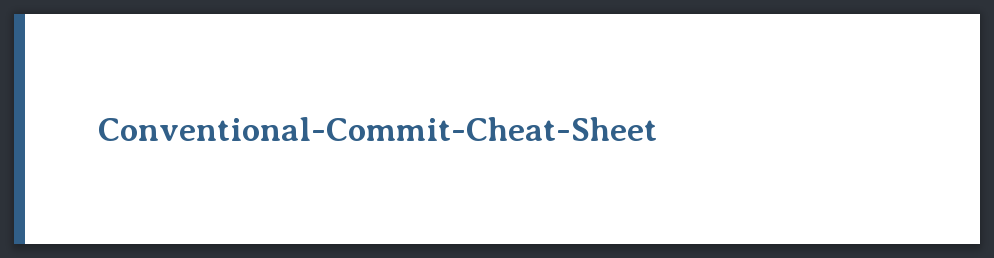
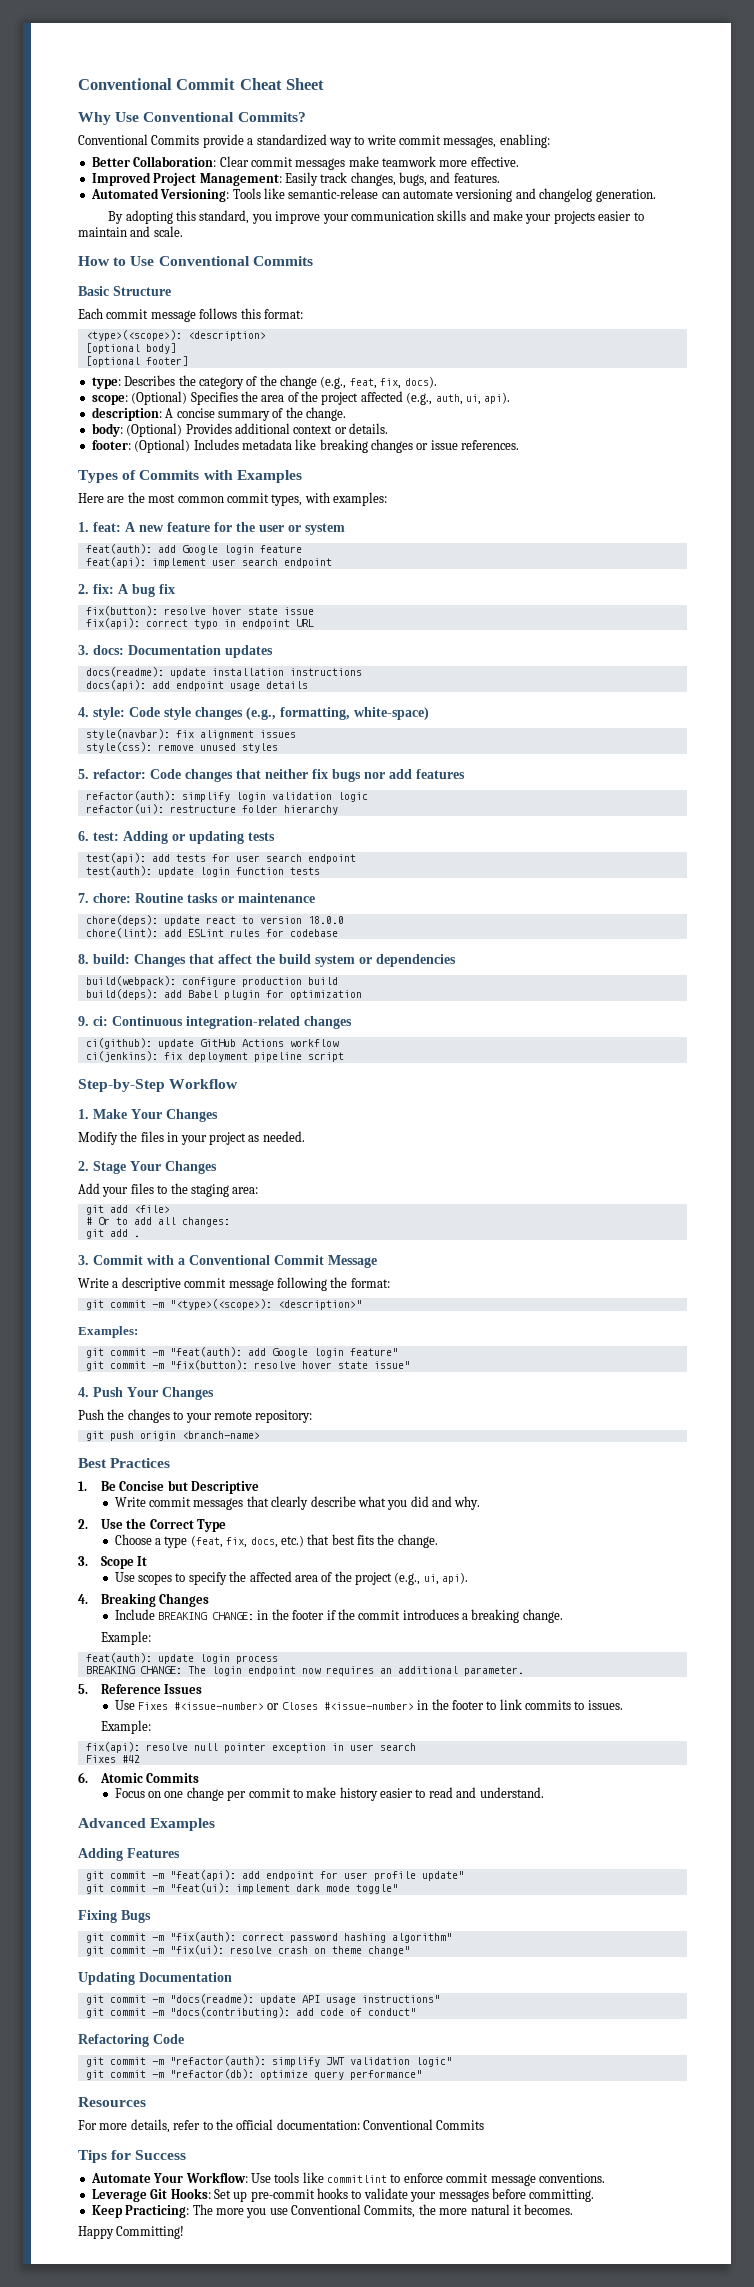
- Conventional-Commit-Cheat-Sheet
+ Conventional Commit Cheat Sheet
+ Why Use Conventional Commits?
+ Conventional Commits provide a standardized way to write commit messages, enabling:
+ Better Collaboration: Clear commit messages make teamwork more effective.
+ Improved Project Management: Easily track changes, bugs, and features.
+ Automated Versioning: Tools like semantic-release can automate versioning and changelog generation.
+ By adopting this standard, you improve your communication skills and make your projects easier to maintain and scale.
+ How to Use Conventional Commits
+ Basic Structure
+ Each commit message follows this format:
+ <type>(<scope>): <description>
+ [optional body]
+ [optional footer]
+ type: Describes the category of the change (e.g., feat, fix, docs).
+ scope: (Optional) Specifies the area of the project affected (e.g., auth, ui, api).
+ description: A concise summary of the change.
+ body: (Optional) Provides additional context or details.
+ footer: (Optional) Includes metadata like breaking changes or issue references.
+ Types of Commits with Examples
+ Here are the most common commit types, with examples:
+ 1. feat: A new feature for the user or system
+ feat(auth): add Google login feature
+ feat(api): implement user search endpoint
+ 2. fix: A bug fix
+ fix(button): resolve hover state issue
+ fix(api): correct typo in endpoint URL
+ 3. docs: Documentation updates
+ docs(readme): update installation instructions
+ docs(api): add endpoint usage details
+ 4. style: Code style changes (e.g., formatting, white-space)
+ style(navbar): fix alignment issues
+ style(css): remove unused styles
+ 5. refactor: Code changes that neither fix bugs nor add features
+ refactor(auth): simplify login validation logic
+ refactor(ui): restructure folder hierarchy
+ 6. test: Adding or updating tests
+ test(api): add tests for user search endpoint
+ test(auth): update login function tests
+ 7. chore: Routine tasks or maintenance
+ chore(deps): update react to version 18.0.0
+ chore(lint): add ESLint rules for codebase
+ 8. build: Changes that affect the build system or dependencies
+ build(webpack): configure production build
+ build(deps): add Babel plugin for optimization
+ 9. ci: Continuous integration-related changes
+ ci(github): update GitHub Actions workflow
+ ci(jenkins): fix deployment pipeline script
+ Step-by-Step Workflow
+ 1. Make Your Changes
+ Modify the files in your project as needed.
+ 2. Stage Your Changes
+ Add your files to the staging area:
+ git add <file>
+ # Or to add all changes:
+ git add .
+ 3. Commit with a Conventional Commit Message
+ Write a descriptive commit message following the format:
+ git commit -m "<type>(<scope>): <description>"
+ Examples:
+ git commit -m "feat(auth): add Google login feature"
+ git commit -m "fix(button): resolve hover state issue"
+ 4. Push Your Changes
+ Push the changes to your remote repository:
+ git push origin <branch-name>
+ Best Practices
+ 1. Be Concise but Descriptive
+ Write commit messages that clearly describe what you did and why.
+ 2. Use the Correct Type
+ Choose a type (feat, fix, docs, etc.) that best fits the change.
+ 3. Scope It
+ Use scopes to specify the affected area of the project (e.g., ui, api).
+ 4. Breaking Changes
+ Include BREAKING CHANGE: in the footer if the commit introduces a breaking change.
+ Example:
+ feat(auth): update login process
+ BREAKING CHANGE: The login endpoint now requires an additional parameter.
+ 5. Reference Issues
+ Use Fixes #<issue-number> or Closes #<issue-number> in the footer to link commits to issues.
+ Example:
+ fix(api): resolve null pointer exception in user search
+ Fixes #42
+ 6. Atomic Commits
+ Focus on one change per commit to make history easier to read and understand.
+ Advanced Examples
+ Adding Features
+ git commit -m "feat(api): add endpoint for user profile update"
+ git commit -m "feat(ui): implement dark mode toggle"
+ Fixing Bugs
+ git commit -m "fix(auth): correct password hashing algorithm"
+ git commit -m "fix(ui): resolve crash on theme change"
+ Updating Documentation
+ git commit -m "docs(readme): update API usage instructions"
+ git commit -m "docs(contributing): add code of conduct"
+ Refactoring Code
+ git commit -m "refactor(auth): simplify JWT validation logic"
+ git commit -m "refactor(db): optimize query performance"
+ Resources
+ For more details, refer to the official documentation: Conventional Commits
+ Tips for Success
+ Automate Your Workflow: Use tools like commitlint to enforce commit message conventions.
+ Leverage Git Hooks: Set up pre-commit hooks to validate your messages before committing.
+ Keep Practicing: The more you use Conventional Commits, the more natural it becomes.
+ Happy Committing!

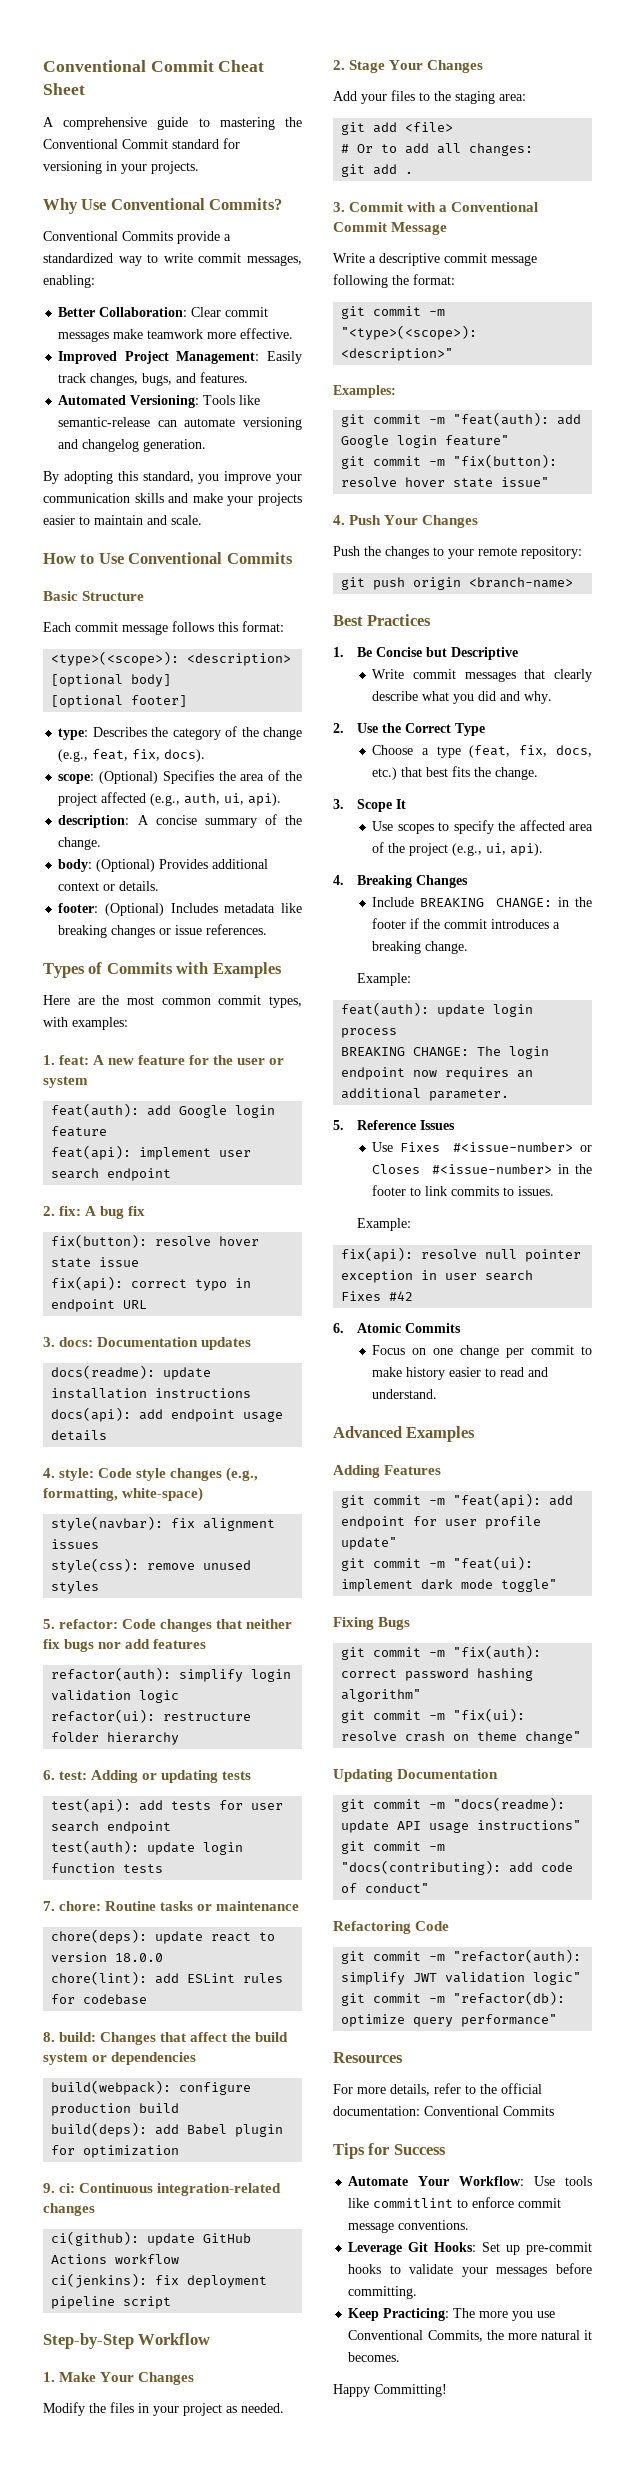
+ A comprehensive guide to mastering the Conventional Commit standard for versioning in your projects.

